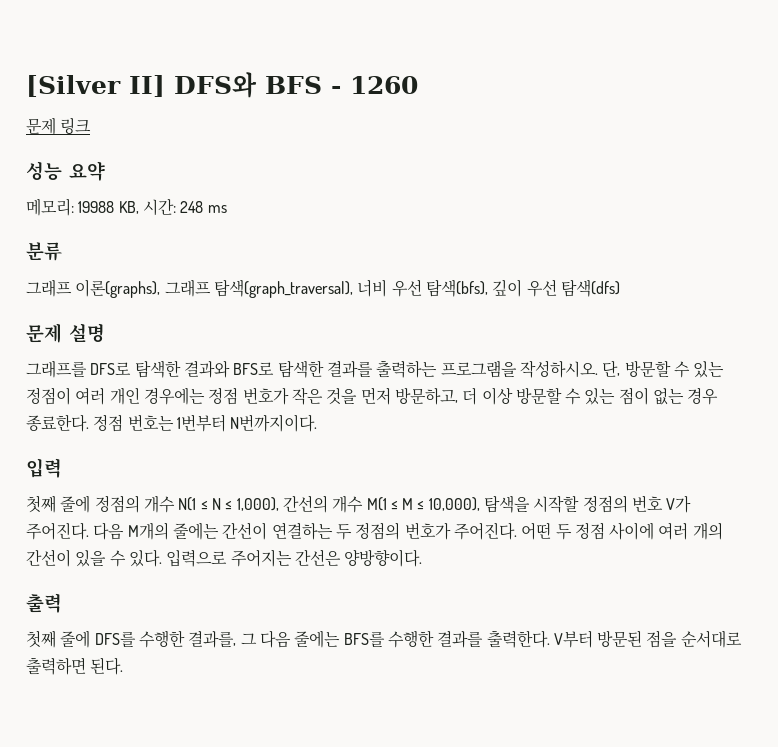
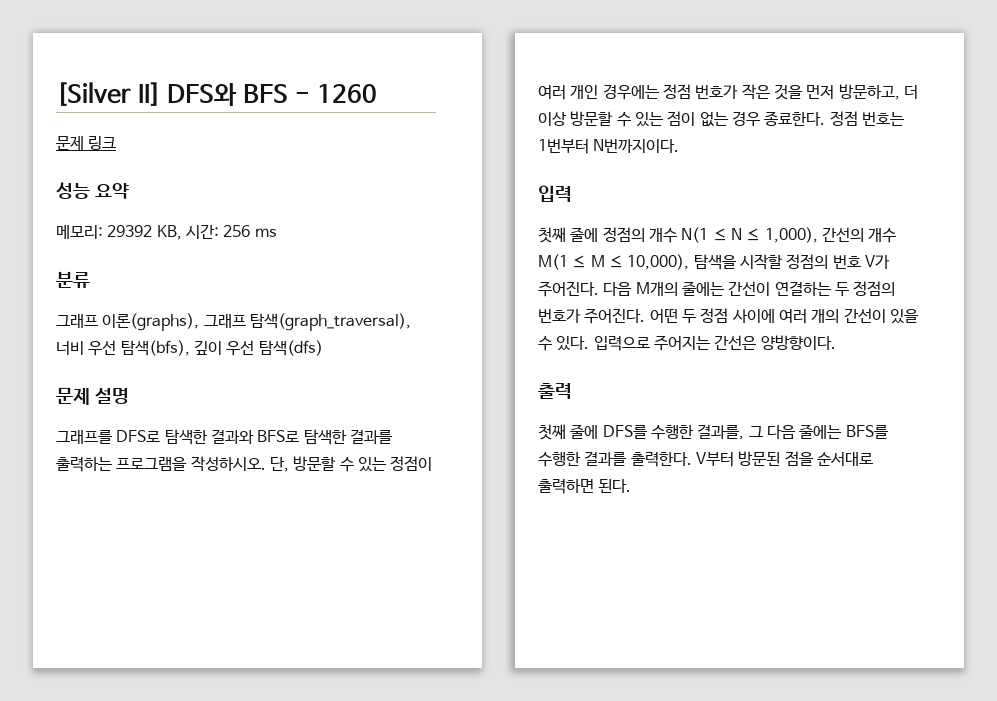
- 메모리: 19988 KB, 시간: 248 ms
+ 메모리: 29392 KB, 시간: 256 ms

